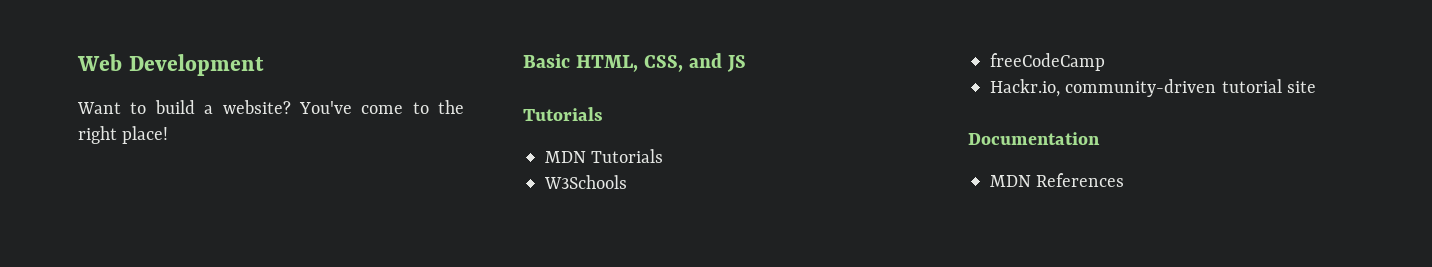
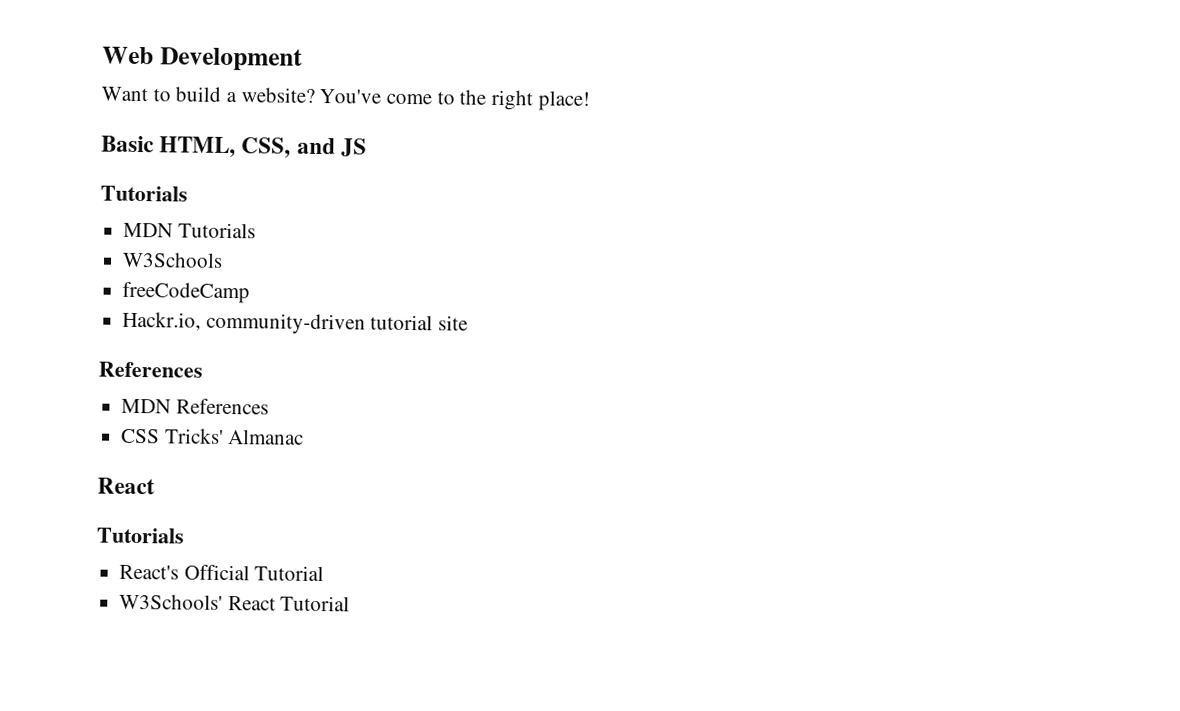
  Hackr.io, community-driven tutorial site
- Documentation
+ References
+ CSS Tricks' Almanac
+ React
+ Tutorials
+ React's Official Tutorial
+ W3Schools' React Tutorial

